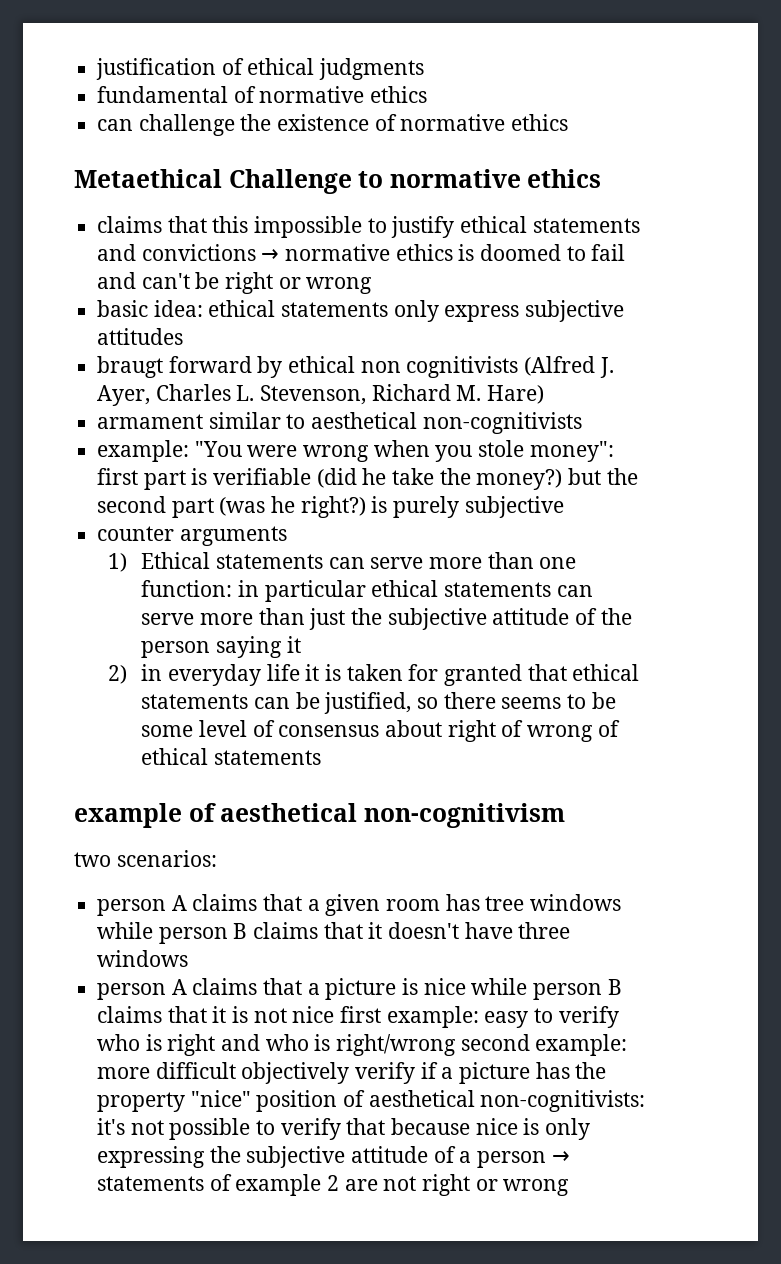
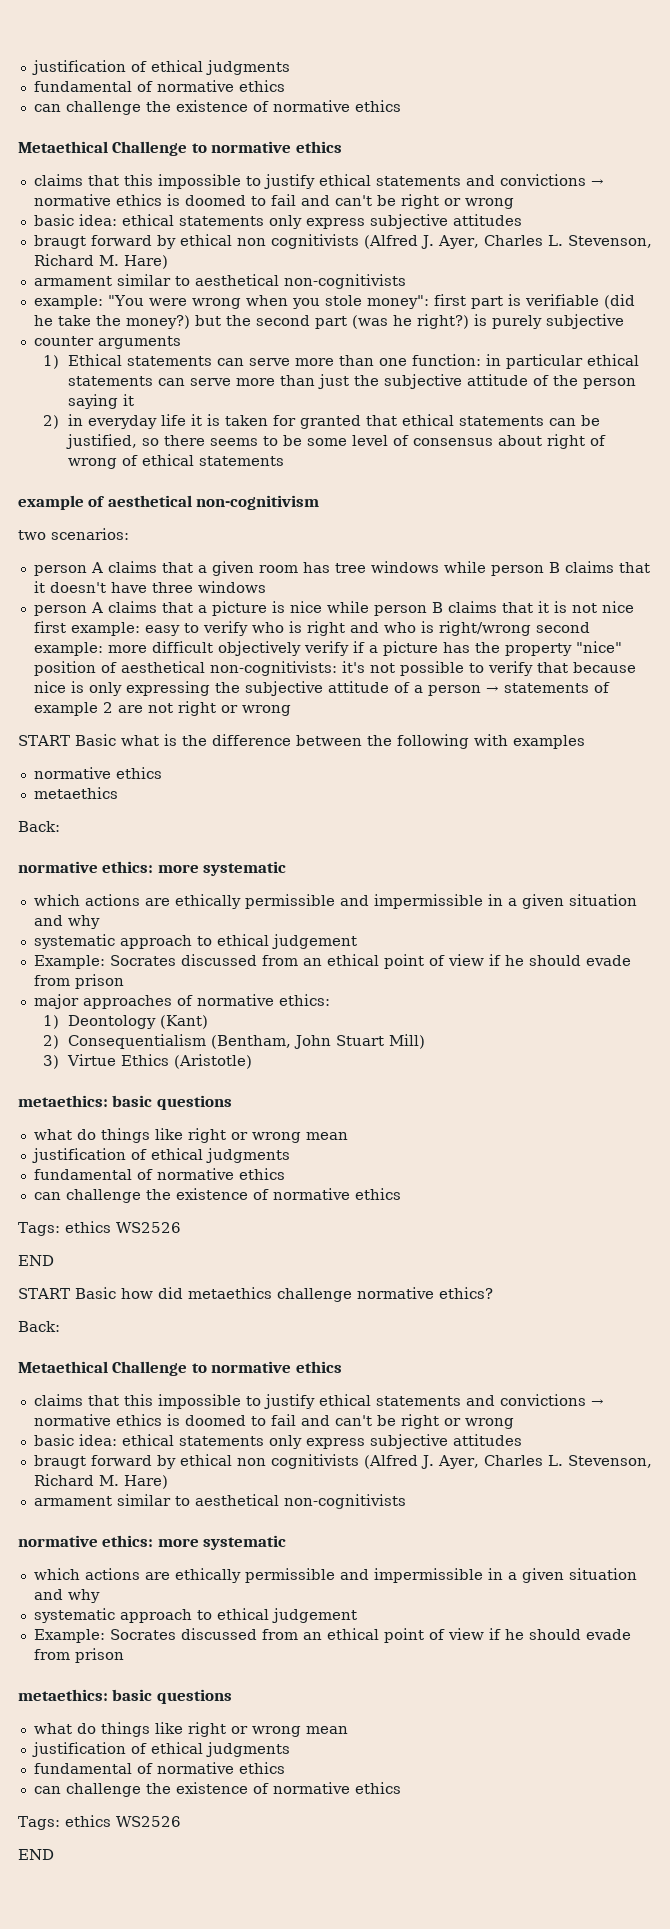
+ START Basic what is the difference between the following with examples
+ normative ethics
+ metaethics
+ Back:
+ normative ethics: more systematic
+ which actions are ethically permissible and impermissible in a given situation and why
+ systematic approach to ethical judgement
+ Example: Socrates discussed from an ethical point of view if he should evade from prison
+ major approaches of normative ethics:
+ 1) Deontology (Kant)
+ 2) Consequentialism (Bentham, John Stuart Mill)
+ 3) Virtue Ethics (Aristotle)
+ metaethics: basic questions
+ what do things like right or wrong mean
+ justification of ethical judgments
+ fundamental of normative ethics
+ can challenge the existence of normative ethics
+ Tags: ethics WS2526
+ END
+ START Basic how did metaethics challenge normative ethics?
+ Back:
+ Metaethical Challenge to normative ethics
+ claims that this impossible to justify ethical statements and convictions → normative ethics is doomed to fail and can't be right or wrong
+ basic idea: ethical statements only express subjective attitudes
+ braugt forward by ethical non cognitivists (Alfred J. Ayer, Charles L. Stevenson, Richard M. Hare)
+ armament similar to aesthetical non-cognitivists
+ normative ethics: more systematic
+ which actions are ethically permissible and impermissible in a given situation and why
+ systematic approach to ethical judgement
+ Example: Socrates discussed from an ethical point of view if he should evade from prison
+ metaethics: basic questions
+ what do things like right or wrong mean
+ justification of ethical judgments
+ fundamental of normative ethics
+ can challenge the existence of normative ethics
+ Tags: ethics WS2526
+ END

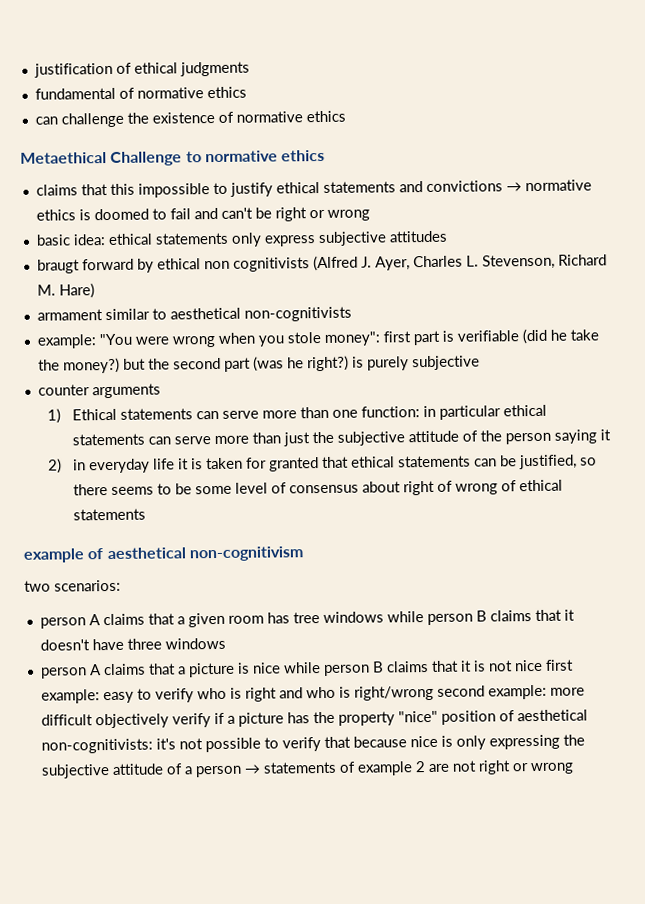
- START Basic what is the difference between the following with examples
- normative ethics
- metaethics
- Back:
- normative ethics: more systematic
- which actions are ethically permissible and impermissible in a given situation and why
- systematic approach to ethical judgement
- Example: Socrates discussed from an ethical point of view if he should evade from prison
- major approaches of normative ethics:
- 1) Deontology (Kant)
- 2) Consequentialism (Bentham, John Stuart Mill)
- 3) Virtue Ethics (Aristotle)
- metaethics: basic questions
- what do things like right or wrong mean
- justification of ethical judgments
- fundamental of normative ethics
- can challenge the existence of normative ethics
- Tags: ethics WS2526
- END
- START Basic how did metaethics challenge normative ethics?
- Back:
- Metaethical Challenge to normative ethics
- claims that this impossible to justify ethical statements and convictions → normative ethics is doomed to fail and can't be right or wrong
- basic idea: ethical statements only express subjective attitudes
- braugt forward by ethical non cognitivists (Alfred J. Ayer, Charles L. Stevenson, Richard M. Hare)
- armament similar to aesthetical non-cognitivists
- normative ethics: more systematic
- which actions are ethically permissible and impermissible in a given situation and why
- systematic approach to ethical judgement
- Example: Socrates discussed from an ethical point of view if he should evade from prison
- metaethics: basic questions
- what do things like right or wrong mean
- justification of ethical judgments
- fundamental of normative ethics
- can challenge the existence of normative ethics
- Tags: ethics WS2526
- END

